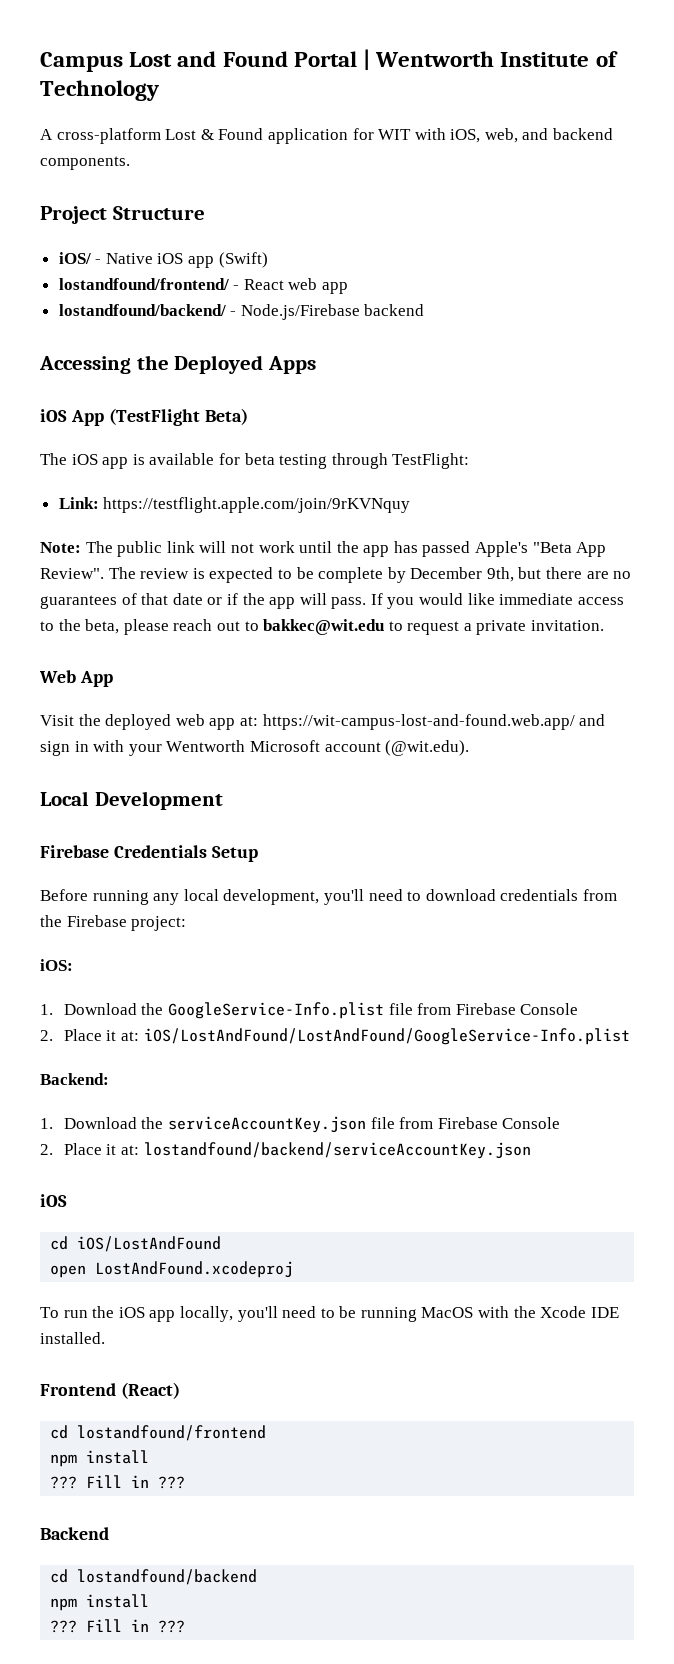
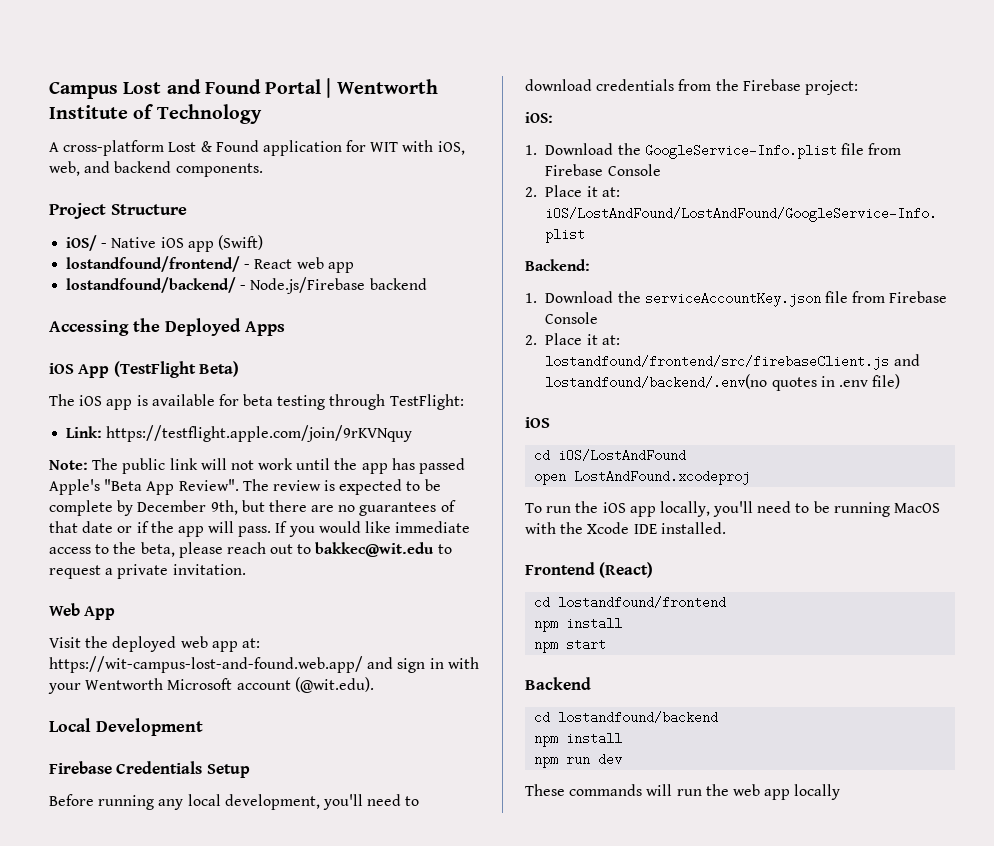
- 2. Place it at: lostandfound/backend/serviceAccountKey.json
+ 2. Place it at: lostandfound/frontend/src/firebaseClient.js and lostandfound/backend/.env(no quotes in .env file)
  cd lostandfound/frontend
  npm install
- ??? Fill in ???
+ npm start
  cd lostandfound/backend
  npm install
- ??? Fill in ???
+ npm run dev
+ These commands will run the web app locally

